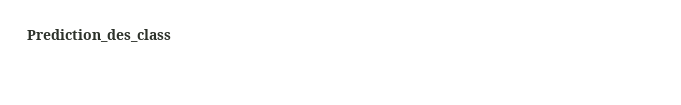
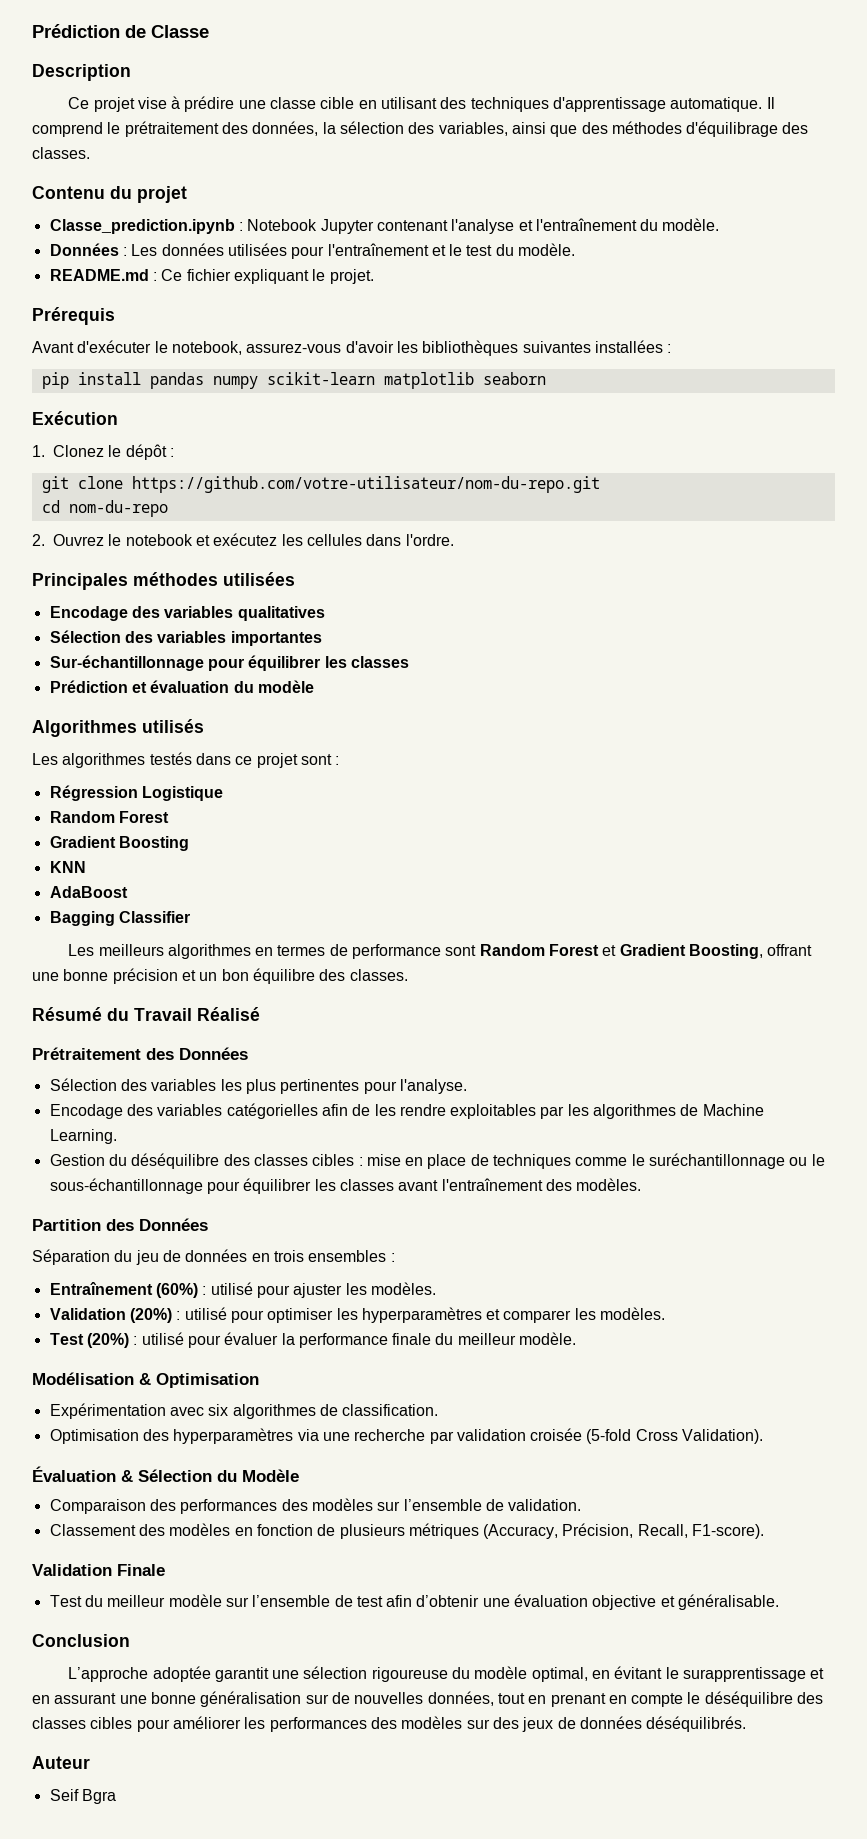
- Prediction_des_class
+ Prédiction de Classe
+ Description
+ Ce projet vise à prédire une classe cible en utilisant des techniques d'apprentissage automatique. Il comprend le prétraitement des données, la sélection des variables, ainsi que des méthodes d'équilibrage des classes.
+ Contenu du projet
+ Classe_prediction.ipynb : Notebook Jupyter contenant l'analyse et l'entraînement du modèle.
+ Données : Les données utilisées pour l'entraînement et le test du modèle.
+ README.md : Ce fichier expliquant le projet.
+ Prérequis
+ Avant d'exécuter le notebook, assurez-vous d'avoir les bibliothèques suivantes installées :
+ pip install pandas numpy scikit-learn matplotlib seaborn
+ Exécution
+ 1. Clonez le dépôt :
+ git clone https://github.com/votre-utilisateur/nom-du-repo.git
+ cd nom-du-repo
+ 2. Ouvrez le notebook et exécutez les cellules dans l'ordre.
+ Principales méthodes utilisées
+ Encodage des variables qualitatives
+ Sélection des variables importantes
+ Sur-échantillonnage pour équilibrer les classes
+ Prédiction et évaluation du modèle
+ Algorithmes utilisés
+ Les algorithmes testés dans ce projet sont :
+ Régression Logistique
+ Random Forest
+ Gradient Boosting
+ KNN
+ AdaBoost
+ Bagging Classifier
+ Les meilleurs algorithmes en termes de performance sont Random Forest et Gradient Boosting, offrant une bonne précision et un bon équilibre des classes.
+ Résumé du Travail Réalisé
+ Prétraitement des Données
+ Sélection des variables les plus pertinentes pour l'analyse.
+ Encodage des variables catégorielles afin de les rendre exploitables par les algorithmes de Machine Learning.
+ Gestion du déséquilibre des classes cibles : mise en place de techniques comme le suréchantillonnage ou le sous-échantillonnage pour équilibrer les classes avant l'entraînement des modèles.
+ Partition des Données
+ Séparation du jeu de données en trois ensembles :
+ Entraînement (60%) : utilisé pour ajuster les modèles.
+ Validation (20%) : utilisé pour optimiser les hyperparamètres et comparer les modèles.
+ Test (20%) : utilisé pour évaluer la performance finale du meilleur modèle.
+ Modélisation & Optimisation
+ Expérimentation avec six algorithmes de classification.
+ Optimisation des hyperparamètres via une recherche par validation croisée (5-fold Cross Validation).
+ Évaluation & Sélection du Modèle
+ Comparaison des performances des modèles sur l’ensemble de validation.
+ Classement des modèles en fonction de plusieurs métriques (Accuracy, Précision, Recall, F1-score).
+ Validation Finale
+ Test du meilleur modèle sur l’ensemble de test afin d’obtenir une évaluation objective et généralisable.
+ Conclusion
+ L’approche adoptée garantit une sélection rigoureuse du modèle optimal, en évitant le surapprentissage et en assurant une bonne généralisation sur de nouvelles données, tout en prenant en compte le déséquilibre des classes cibles pour améliorer les performances des modèles sur des jeux de données déséquilibrés.
+ Auteur
+ Seif Bgra

